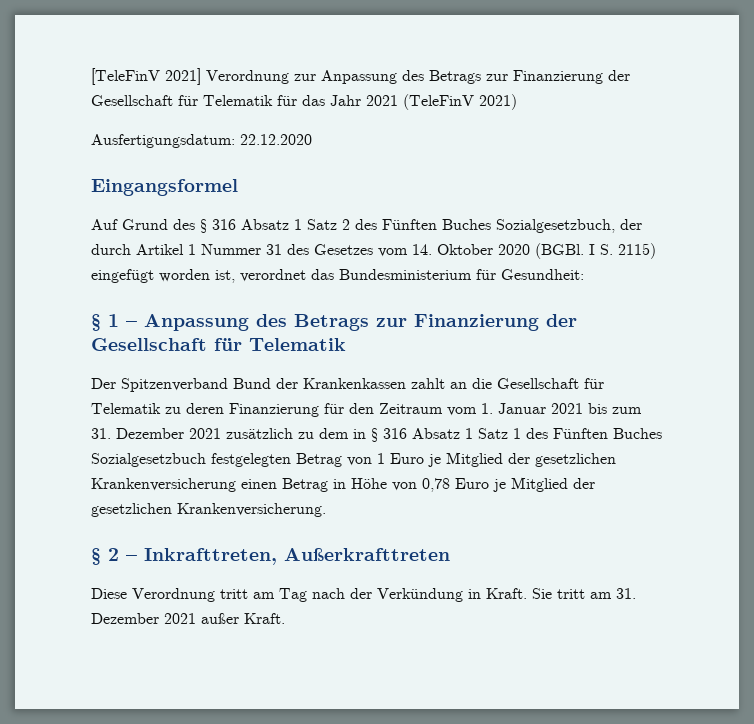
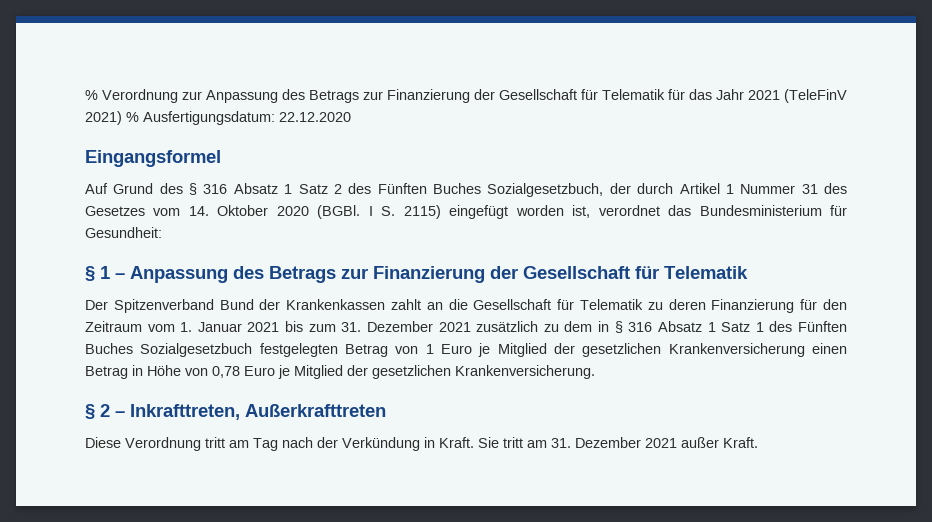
- [TeleFinV 2021] Verordnung zur Anpassung des Betrags zur Finanzierung der Gesellschaft für Telematik für das Jahr 2021 (TeleFinV 2021)
- Ausfertigungsdatum: 22.12.2020
+ % Verordnung zur Anpassung des Betrags zur Finanzierung der Gesellschaft für Telematik für das Jahr 2021 (TeleFinV 2021) % Ausfertigungsdatum: 22.12.2020

